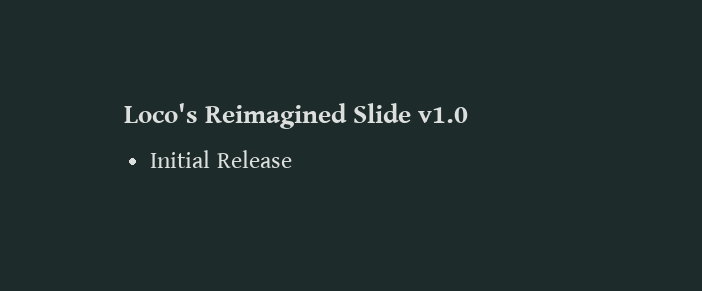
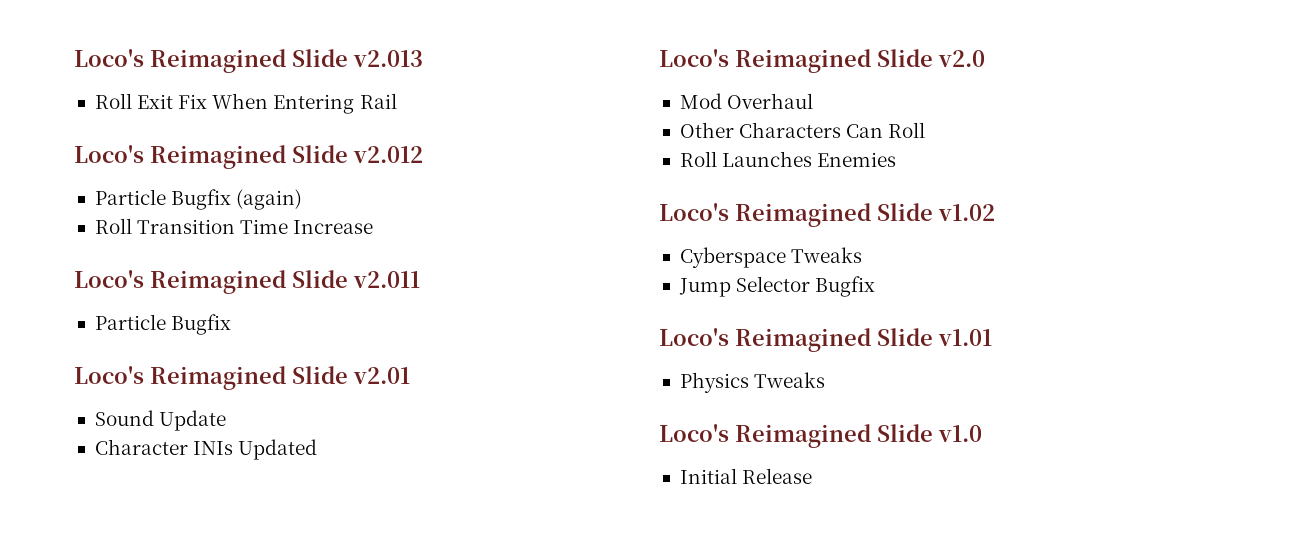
+ Loco's Reimagined Slide v2.013
+ Roll Exit Fix When Entering Rail
+ Loco's Reimagined Slide v2.012
+ Particle Bugfix (again)
+ Roll Transition Time Increase
+ Loco's Reimagined Slide v2.011
+ Particle Bugfix
+ Loco's Reimagined Slide v2.01
+ Sound Update
+ Character INIs Updated
+ Loco's Reimagined Slide v2.0
+ Mod Overhaul
+ Other Characters Can Roll
+ Roll Launches Enemies
+ Loco's Reimagined Slide v1.02
+ Cyberspace Tweaks
+ Jump Selector Bugfix
+ Loco's Reimagined Slide v1.01
+ Physics Tweaks

